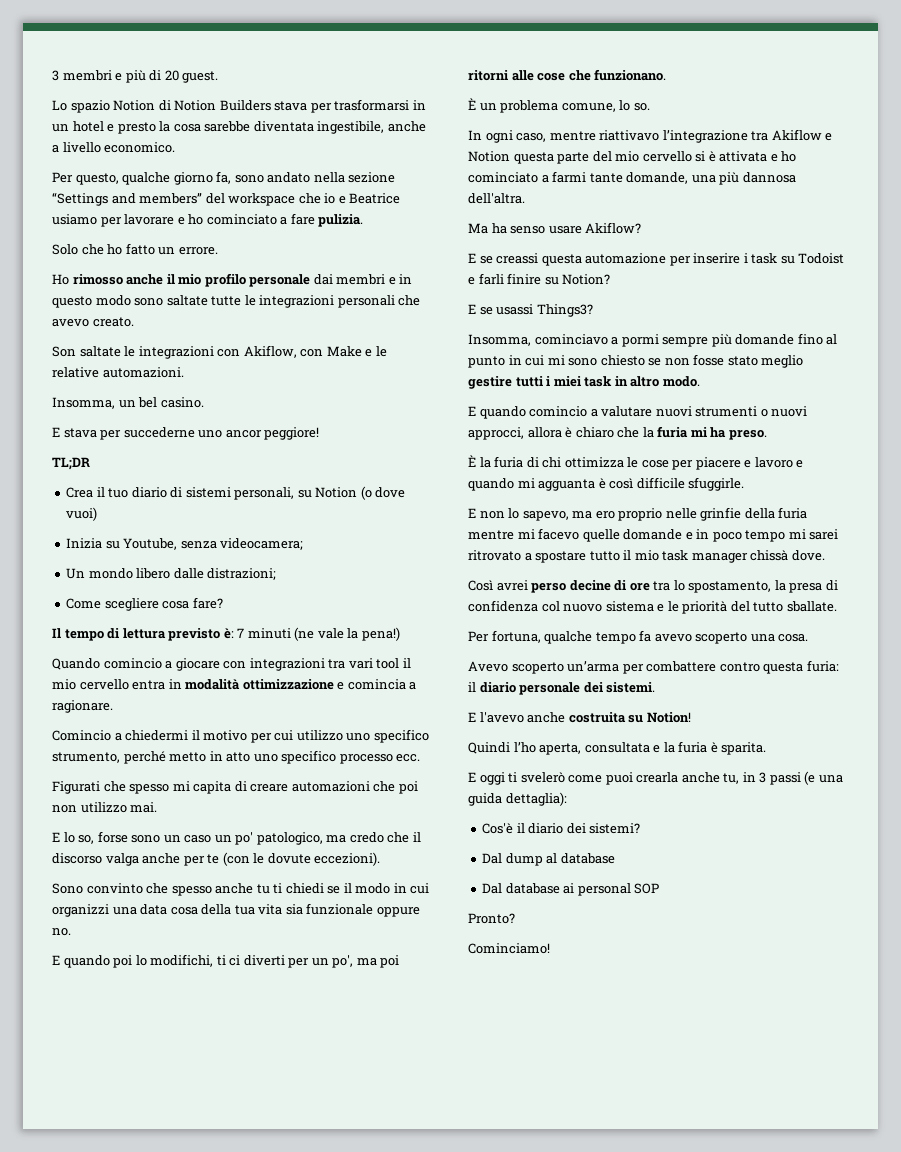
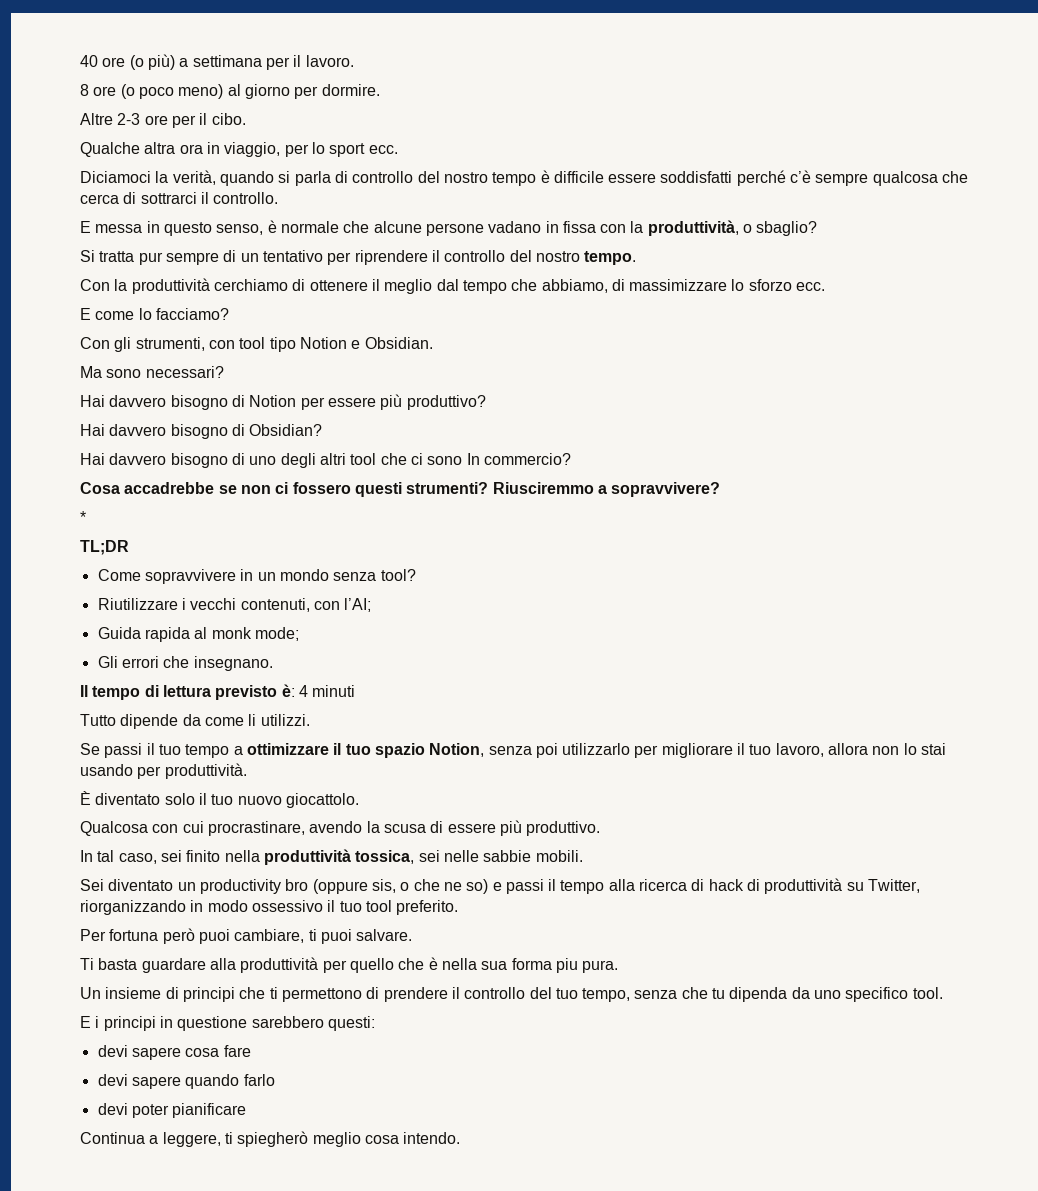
- 3 membri e più di 20 guest.
- Lo spazio Notion di Notion Builders stava per trasformarsi in un hotel e presto la cosa sarebbe diventata ingestibile, anche a livello economico.
- Per questo, qualche giorno fa, sono andato nella sezione “Settings and members” del workspace che io e Beatrice usiamo per lavorare e ho cominciato a fare pulizia.
- Solo che ho fatto un errore.
- Ho rimosso anche il mio profilo personale dai membri e in questo modo sono saltate tutte le integrazioni personali che avevo creato.
- Son saltate le integrazioni con Akiflow, con Make e le relative automazioni.
- Insomma, un bel casino.
- E stava per succederne uno ancor peggiore!
+ 40 ore (o più) a settimana per il lavoro.
+ 8 ore (o poco meno) al giorno per dormire.
+ Altre 2-3 ore per il cibo.
+ Qualche altra ora in viaggio, per lo sport ecc.
+ Diciamoci la verità, quando si parla di controllo del nostro tempo è difficile essere soddisfatti perché c’è sempre qualcosa che cerca di sottrarci il controllo.
+ E messa in questo senso, è normale che alcune persone vadano in fissa con la produttività, o sbaglio?
+ Si tratta pur sempre di un tentativo per riprendere il controllo del nostro tempo.
+ Con la produttività cerchiamo di ottenere il meglio dal tempo che abbiamo, di massimizzare lo sforzo ecc.
+ E come lo facciamo?
+ Con gli strumenti, con tool tipo Notion e Obsidian.
+ Ma sono necessari?
+ Hai davvero bisogno di Notion per essere più produttivo?
+ Hai davvero bisogno di Obsidian?
+ Hai davvero bisogno di uno degli altri tool che ci sono In commercio?
+ Cosa accadrebbe se non ci fossero questi strumenti? Riusciremmo a sopravvivere?
+ *
  TL;DR
- Crea il tuo diario di sistemi personali, su Notion (o dove vuoi)
- Inizia su Youtube, senza videocamera;
- Un mondo libero dalle distrazioni;
- Come scegliere cosa fare?
+ Come sopravvivere in un mondo senza tool?
+ Riutilizzare i vecchi contenuti, con l’AI;
+ Guida rapida al monk mode;
+ Gli errori che insegnano.
- Il tempo di lettura previsto è: 7 minuti (ne vale la pena!)
- Quando comincio a giocare con integrazioni tra vari tool il mio cervello entra in modalità ottimizzazione e comincia a ragionare.
- Comincio a chiedermi il motivo per cui utilizzo uno specifico strumento, perché metto in atto uno specifico processo ecc.
- Figurati che spesso mi capita di creare automazioni che poi non utilizzo mai.
- E lo so, forse sono un caso un po' patologico, ma credo che il discorso valga anche per te (con le dovute eccezioni).
- Sono convinto che spesso anche tu ti chiedi se il modo in cui organizzi una data cosa della tua vita sia funzionale oppure no.
- E quando poi lo modifichi, ti ci diverti per un po', ma poi ritorni alle cose che funzionano.
- È un problema comune, lo so.
- In ogni caso, mentre riattivavo l’integrazione tra Akiflow e Notion questa parte del mio cervello si è attivata e ho cominciato a farmi tante domande, una più dannosa dell'altra.
- Ma ha senso usare Akiflow?
- E se creassi questa automazione per inserire i task su Todoist e farli finire su Notion?
- E se usassi Things3?
- Insomma, cominciavo a pormi sempre più domande fino al punto in cui mi sono chiesto se non fosse stato meglio gestire tutti i miei task in altro modo.
- E quando comincio a valutare nuovi strumenti o nuovi approcci, allora è chiaro che la furia mi ha preso.
- È la furia di chi ottimizza le cose per piacere e lavoro e quando mi agguanta è così difficile sfuggirle.
- E non lo sapevo, ma ero proprio nelle grinfie della furia mentre mi facevo quelle domande e in poco tempo mi sarei ritrovato a spostare tutto il mio task manager chissà dove.
- Così avrei perso decine di ore tra lo spostamento, la presa di confidenza col nuovo sistema e le priorità del tutto sballate.
- Per fortuna, qualche tempo fa avevo scoperto una cosa.
- Avevo scoperto un’arma per combattere contro questa furia: il diario personale dei sistemi.
- E l'avevo anche costruita su Notion!
- Quindi l’ho aperta, consultata e la furia è sparita.
- E oggi ti svelerò come puoi crearla anche tu, in 3 passi (e una guida dettaglia):
- Cos'è il diario dei sistemi?
- Dal dump al database
- Dal database ai personal SOP
- Pronto?
- Cominciamo!
+ Il tempo di lettura previsto è: 4 minuti
+ Tutto dipende da come li utilizzi.
+ Se passi il tuo tempo a ottimizzare il tuo spazio Notion, senza poi utilizzarlo per migliorare il tuo lavoro, allora non lo stai usando per produttività.
+ È diventato solo il tuo nuovo giocattolo.
+ Qualcosa con cui procrastinare, avendo la scusa di essere più produttivo.
+ In tal caso, sei finito nella produttività tossica, sei nelle sabbie mobili.
+ Sei diventato un productivity bro (oppure sis, o che ne so) e passi il tempo alla ricerca di hack di produttività su Twitter, riorganizzando in modo ossessivo il tuo tool preferito.
+ Per fortuna però puoi cambiare, ti puoi salvare.
+ Ti basta guardare alla produttività per quello che è nella sua forma piu pura.
+ Un insieme di principi che ti permettono di prendere il controllo del tuo tempo, senza che tu dipenda da uno specifico tool.
+ E i principi in questione sarebbero questi:
+ devi sapere cosa fare
+ devi sapere quando farlo
+ devi poter pianificare
+ Continua a leggere, ti spiegherò meglio cosa intendo.

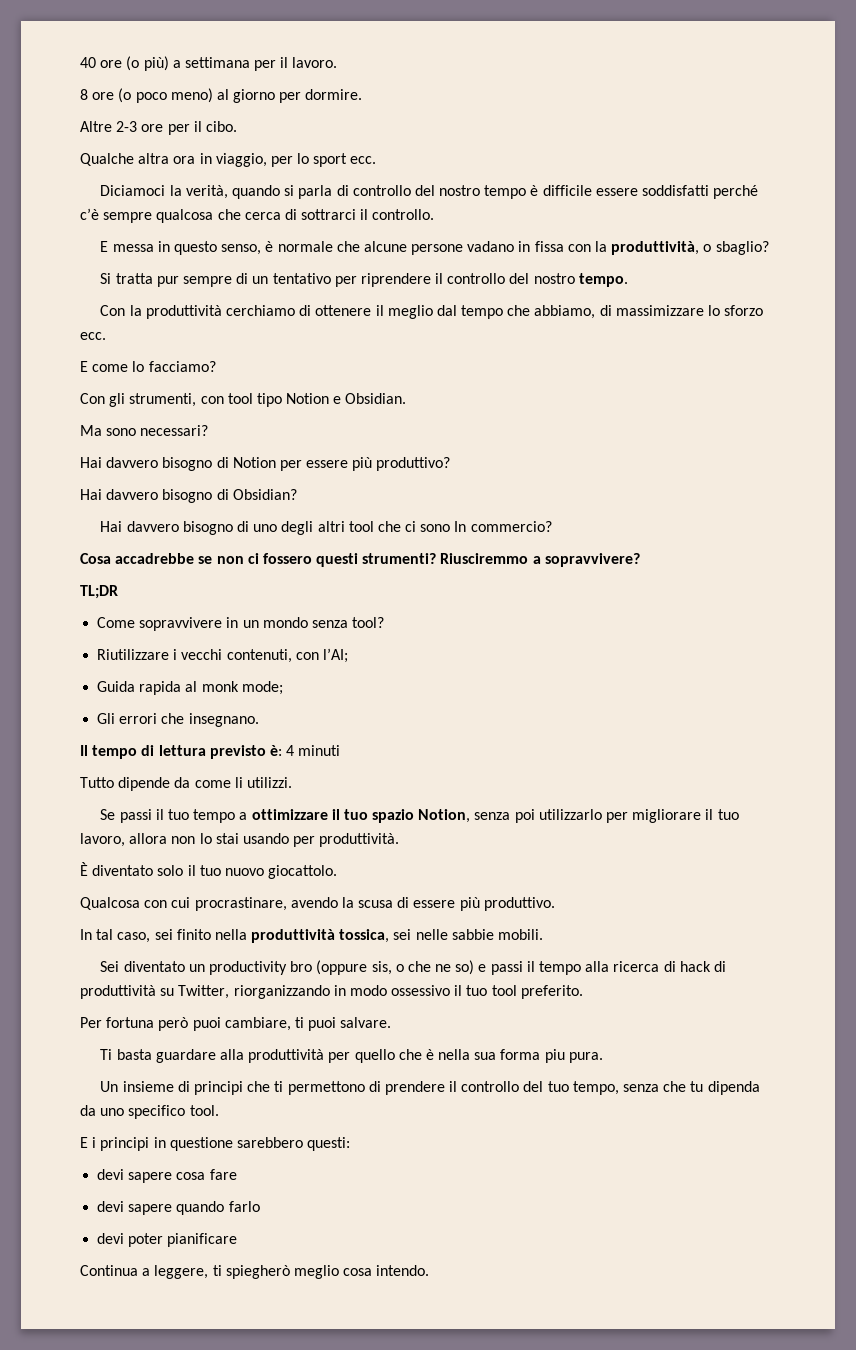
- *

